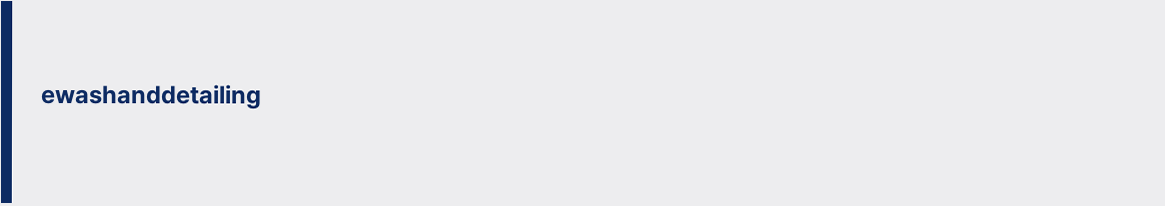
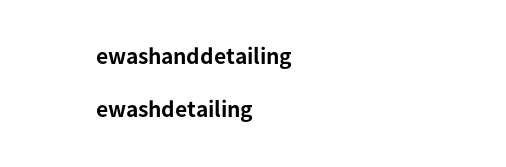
+ ewashdetailing

